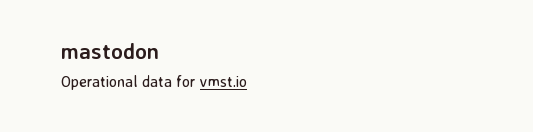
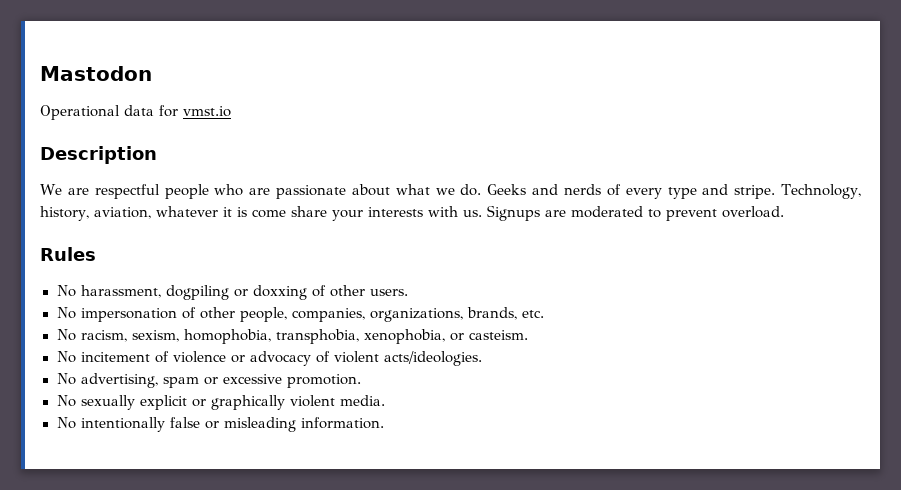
- mastodon
+ Mastodon
+ Description
+ We are respectful people who are passionate about what we do. Geeks and nerds of every type and stripe. Technology, history, aviation, whatever it is come share your interests with us. Signups are moderated to prevent overload.
+ Rules
+ No harassment, dogpiling or doxxing of other users.
+ No impersonation of other people, companies, organizations, brands, etc.
+ No racism, sexism, homophobia, transphobia, xenophobia, or casteism.
+ No incitement of violence or advocacy of violent acts/ideologies.
+ No advertising, spam or excessive promotion.
+ No sexually explicit or graphically violent media.
+ No intentionally false or misleading information.

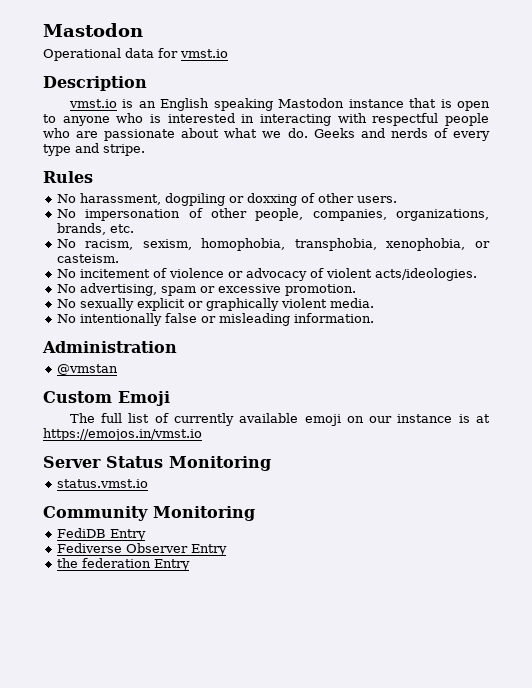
- We are respectful people who are passionate about what we do.
+ vmst.io is an English speaking Mastodon instance that is open to anyone who is interested in interacting with respectful people who are passionate about what we do.
- Technology, history, aviation, whatever it is come share your interests with us. Signups are moderated to prevent overload.
+ Administration
+ @vmstan
+ Custom Emoji
+ The full list of currently available emoji on our instance is at https://emojos.in/vmst.io
+ Server Status Monitoring
+ status.vmst.io
+ Community Monitoring
+ FediDB Entry
+ Fediverse Observer Entry
+ the federation Entry

